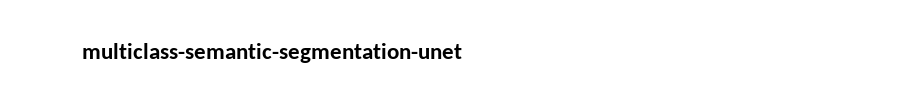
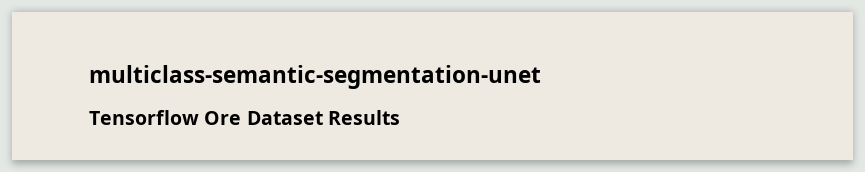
+ Tensorflow Ore Dataset Results

